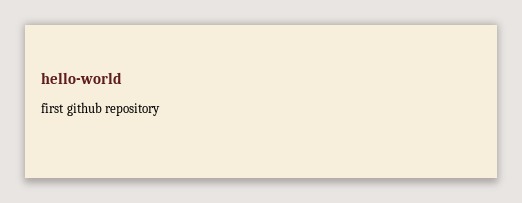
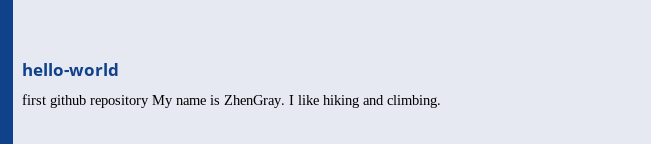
- first github repository
+ first github repository My name is ZhenGray. I like hiking and climbing.

